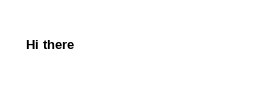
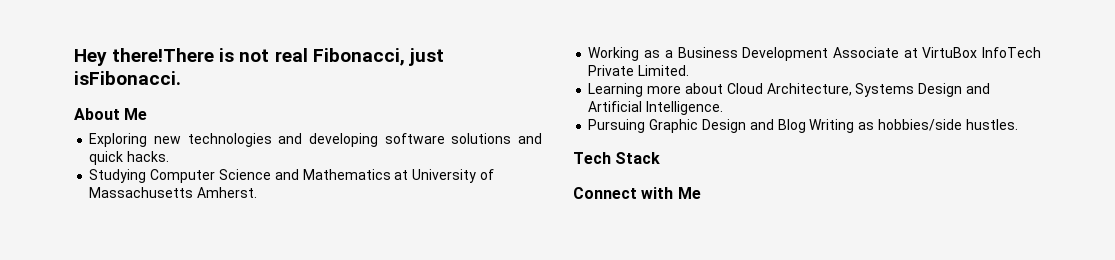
- Hi there
+ Hey there!There is not real Fibonacci, just isFibonacci.
+ About Me
+ Exploring new technologies and developing software solutions and quick hacks.
+ Studying Computer Science and Mathematics at University of Massachusetts Amherst.
+ Working as a Business Development Associate at VirtuBox InfoTech Private Limited.
+ Learning more about Cloud Architecture, Systems Design and Artificial Intelligence.
+ Pursuing Graphic Design and Blog Writing as hobbies/side hustles.
+ Tech Stack
+ Connect with Me

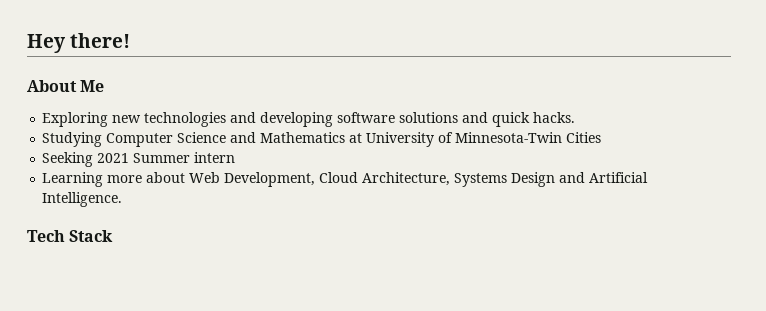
- Hey there!There is not real Fibonacci, just isFibonacci.
+ Hey there!
- Studying Computer Science and Mathematics at University of Massachusetts Amherst.
- Working as a Business Development Associate at VirtuBox InfoTech Private Limited.
+ Studying Computer Science and Mathematics at University of Minnesota-Twin Cities
+ Seeking 2021 Summer intern
- Learning more about Cloud Architecture, Systems Design and Artificial Intelligence.
+ Learning more about Web Development, Cloud Architecture, Systems Design and Artificial Intelligence.
- Pursuing Graphic Design and Blog Writing as hobbies/side hustles.
- Connect with Me

